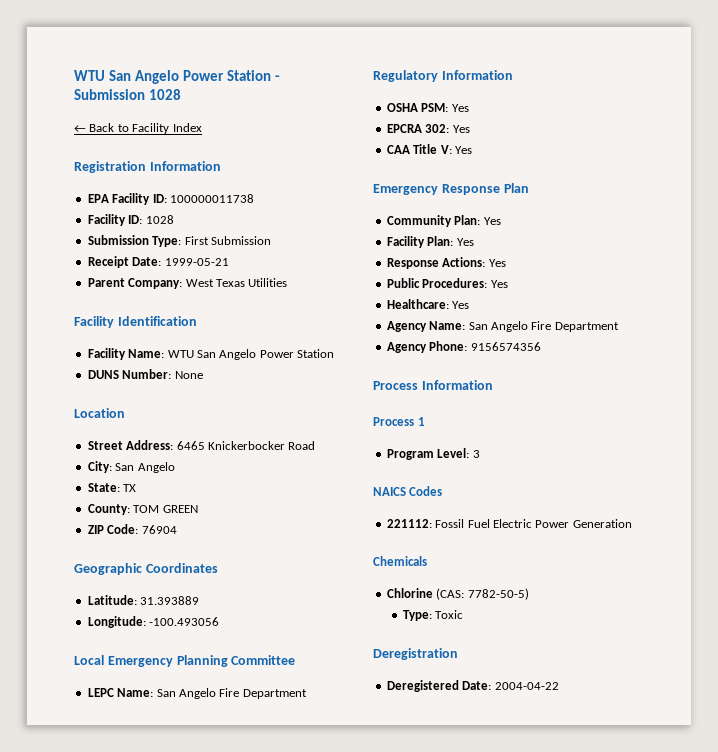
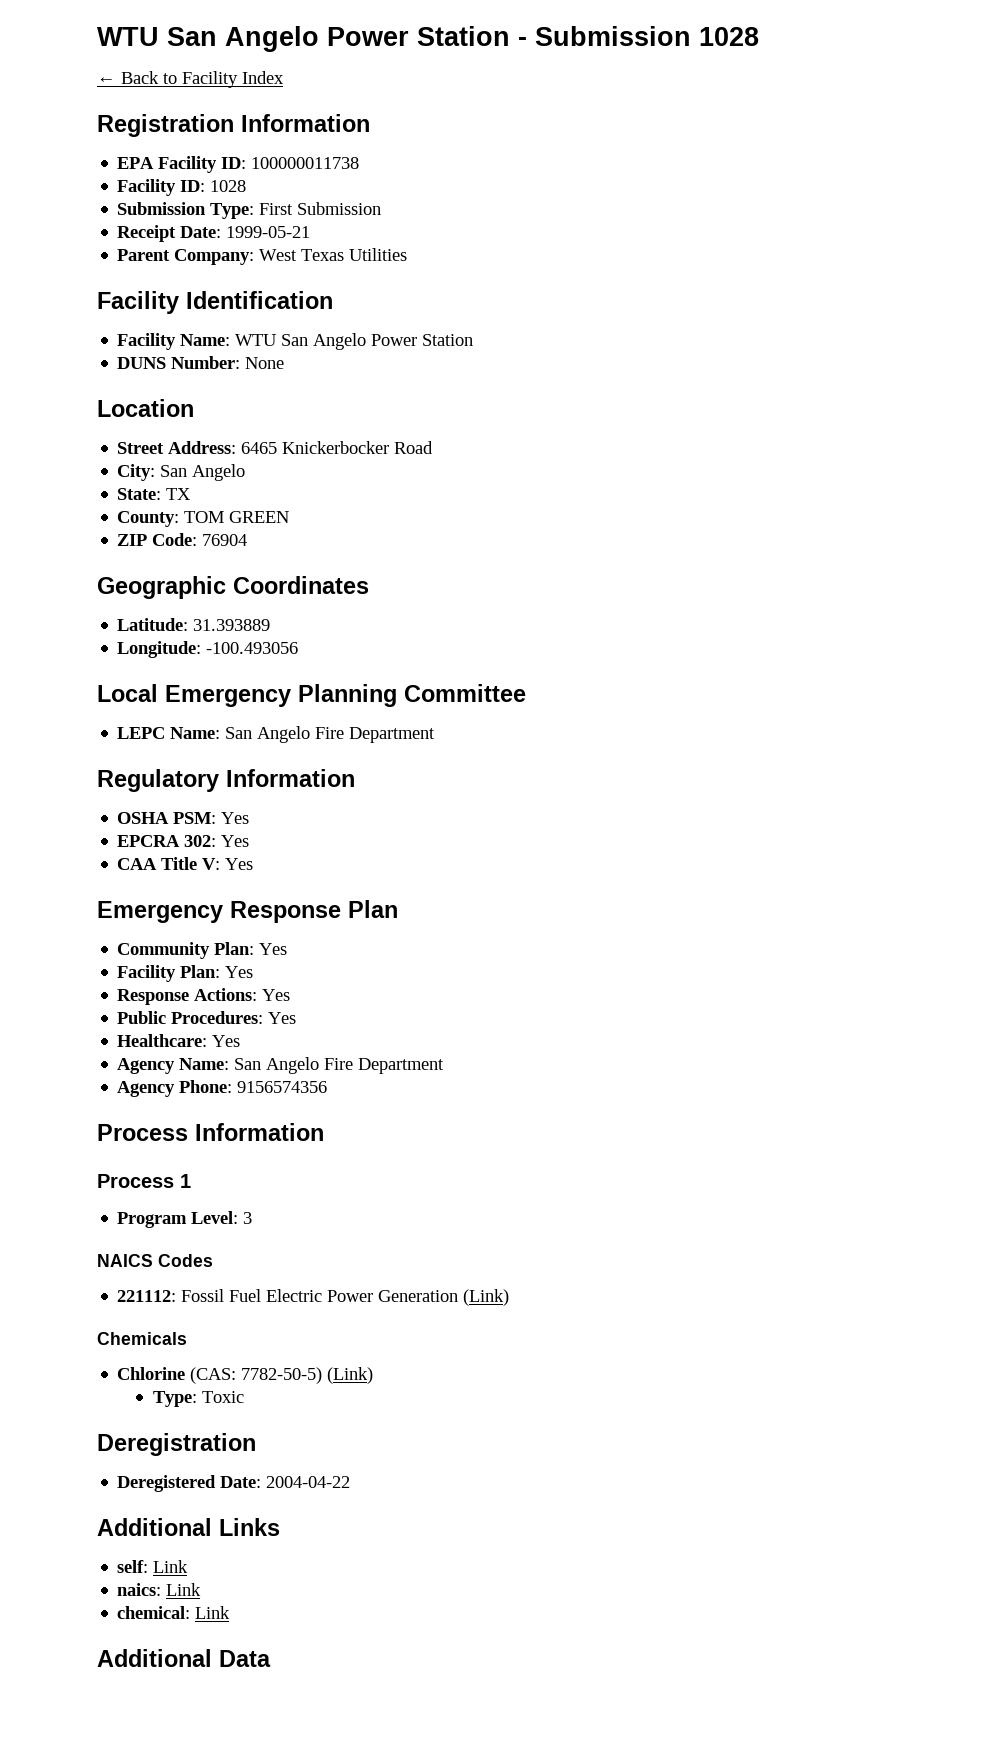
- 221112: Fossil Fuel Electric Power Generation
+ 221112: Fossil Fuel Electric Power Generation (Link)
- Chlorine (CAS: 7782-50-5)
+ Chlorine (CAS: 7782-50-5) (Link)
+ Additional Links
+ self: Link
+ naics: Link
+ chemical: Link
+ Additional Data

